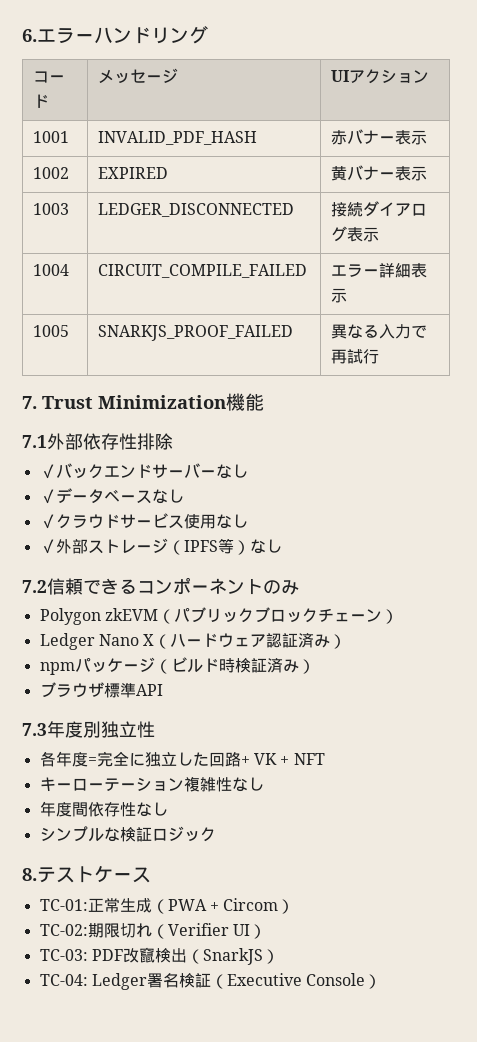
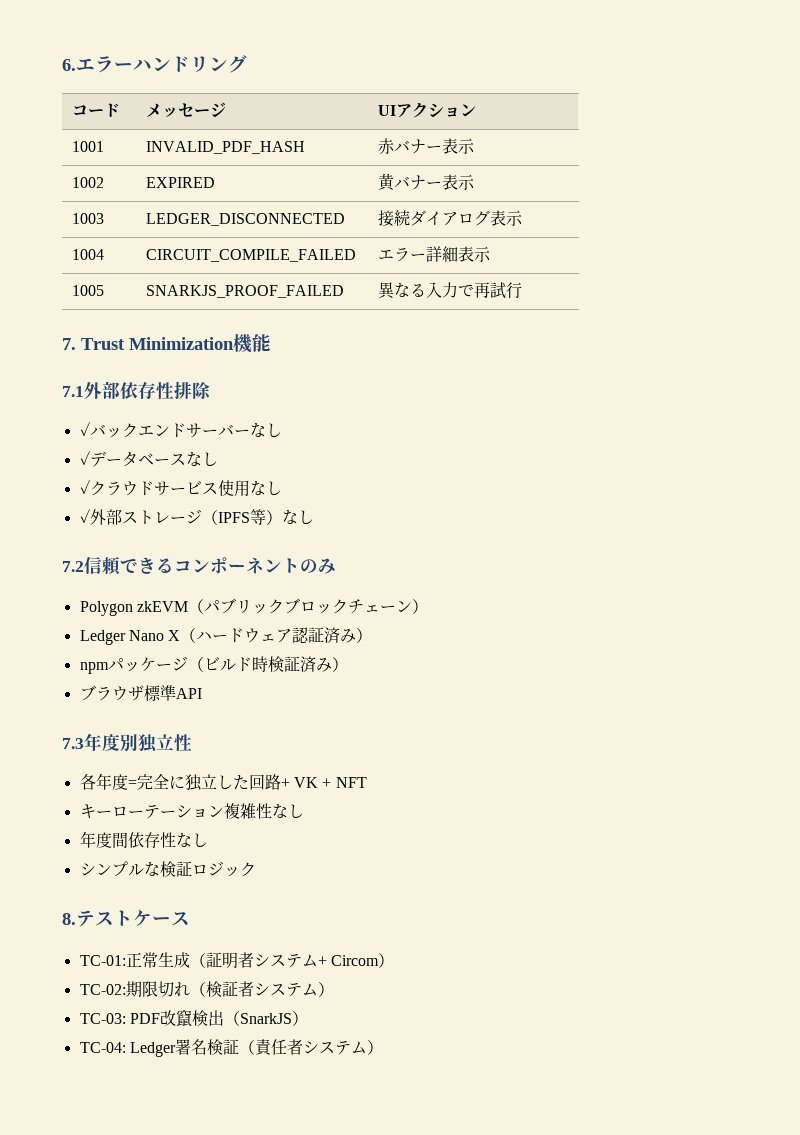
- TC‑01:正常生成（PWA + Circom）
+ TC‑01:正常生成（証明者システム+ Circom）
- TC‑02:期限切れ（Verifier UI）
+ TC‑02:期限切れ（検証者システム）
- TC‑04: Ledger署名検証（Executive Console）
+ TC‑04: Ledger署名検証（責任者システム）

